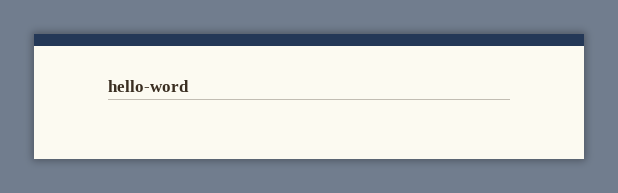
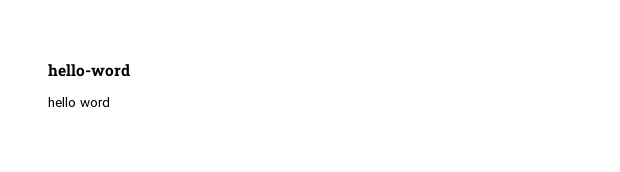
+ hello word

